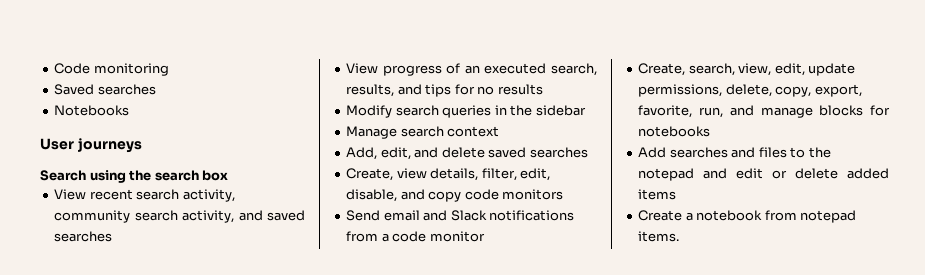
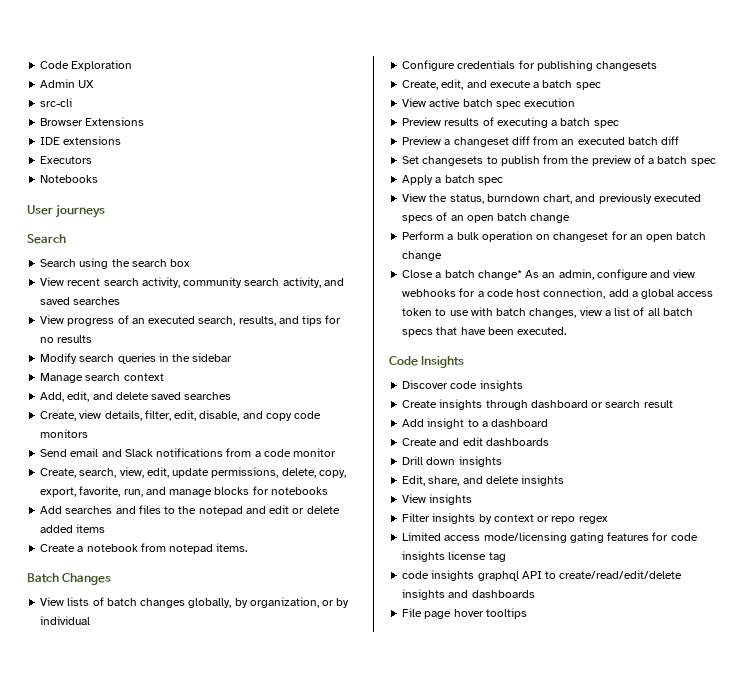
- Code monitoring
- Saved searches
+ Code Exploration
+ Admin UX
+ src-cli
+ Browser Extensions
+ IDE extensions
+ Executors
  User journeys
+ Search
+ Batch Changes
+ View lists of batch changes globally, by organization, or by individual
+ Configure credentials for publishing changesets
+ Create, edit, and execute a batch spec
+ View active batch spec execution
+ Preview results of executing a batch spec
+ Preview a changeset diff from an executed batch diff
+ Set changesets to publish from the preview of a batch spec
+ Apply a batch spec
+ View the status, burndown chart, and previously executed specs of an open batch change
+ Perform a bulk operation on changeset for an open batch change
+ Close a batch change* As an admin, configure and view webhooks for a code host connection, add a global access token to use with batch changes, view a list of all batch specs that have been executed.
+ Code Insights
+ Discover code insights
+ Create insights through dashboard or search result
+ Add insight to a dashboard
+ Create and edit dashboards
+ Drill down insights
+ Edit, share, and delete insights
+ View insights
+ Filter insights by context or repo regex
+ Limited access mode/licensing gating features for code insights license tag
+ code insights graphql API to create/read/edit/delete insights and dashboards
+ File page hover tooltips

